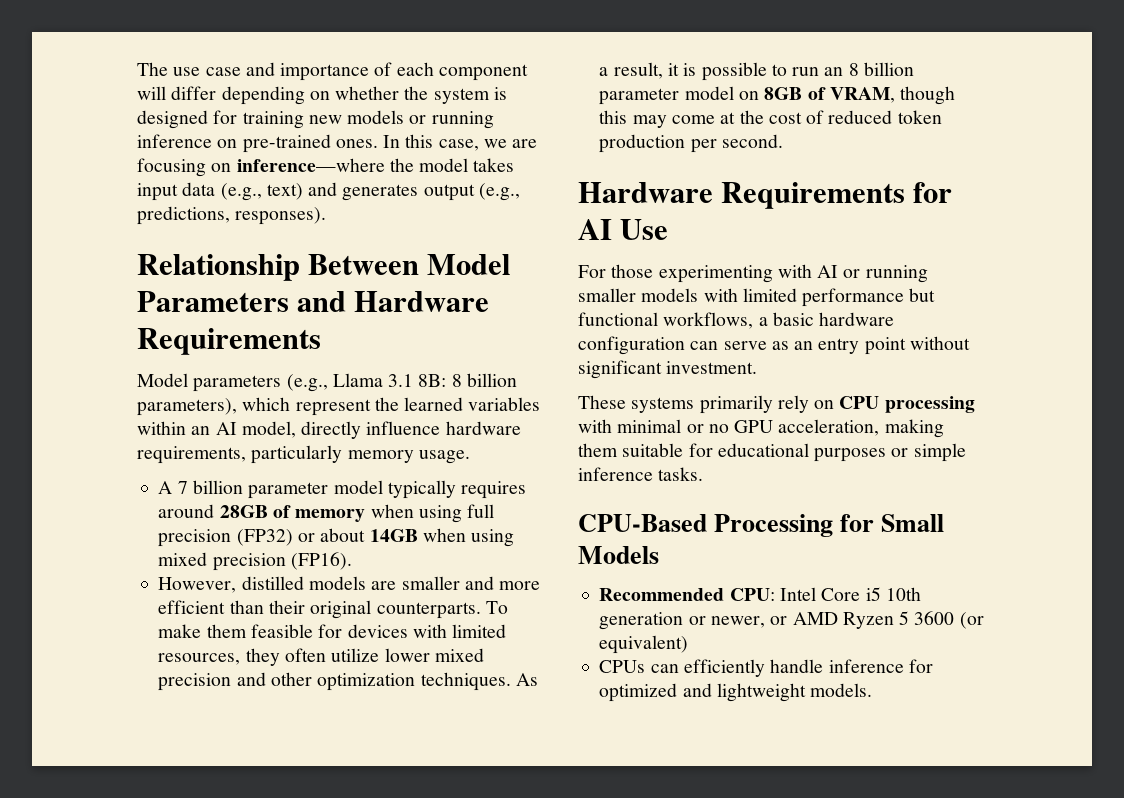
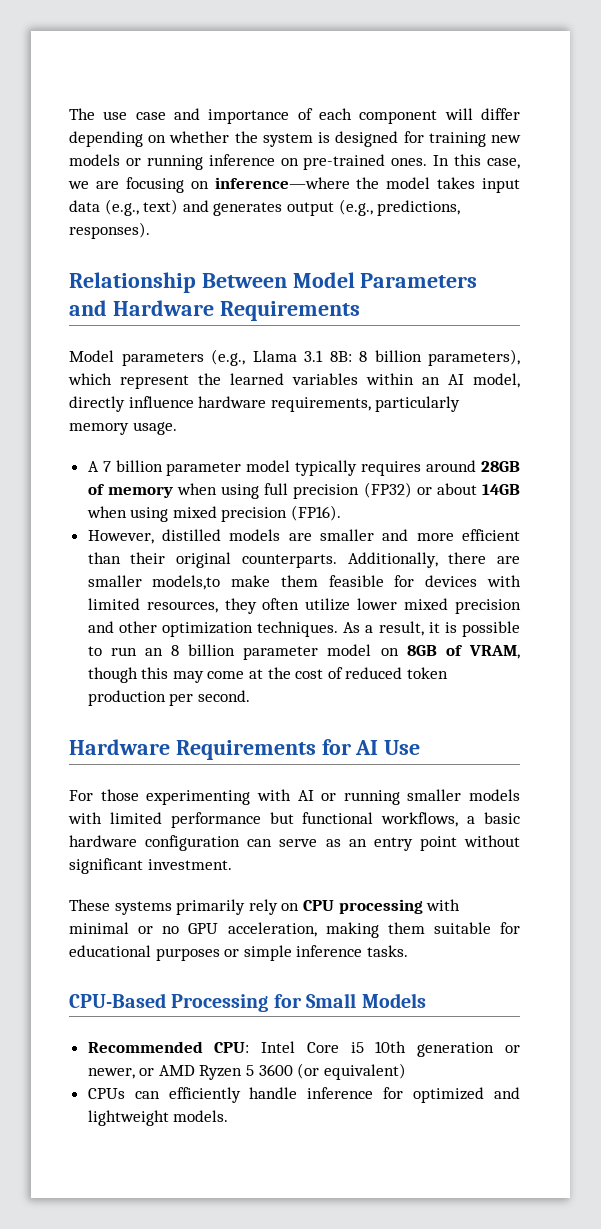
- To make them feasible for devices with limited resources, they often utilize lower mixed precision and other optimization techniques.
+ Additionally, there are smaller models,to make them feasible for devices with limited resources, they often utilize lower mixed precision and other optimization techniques.

